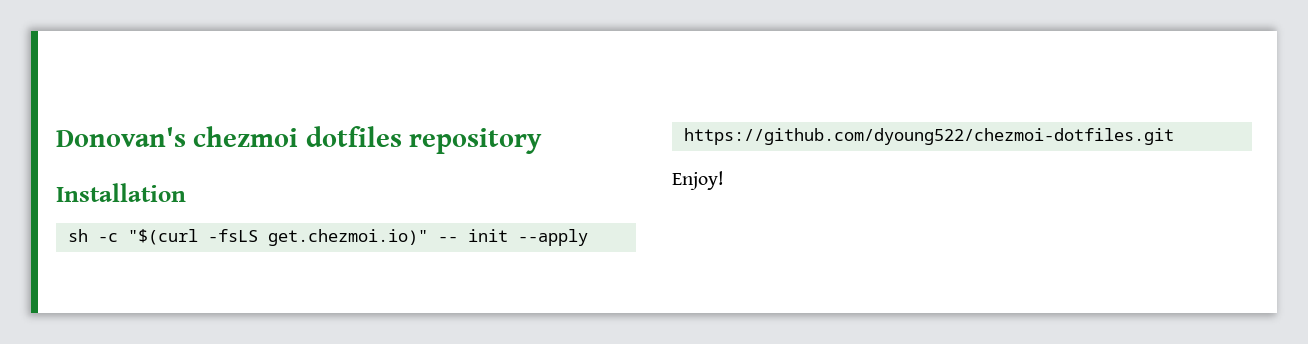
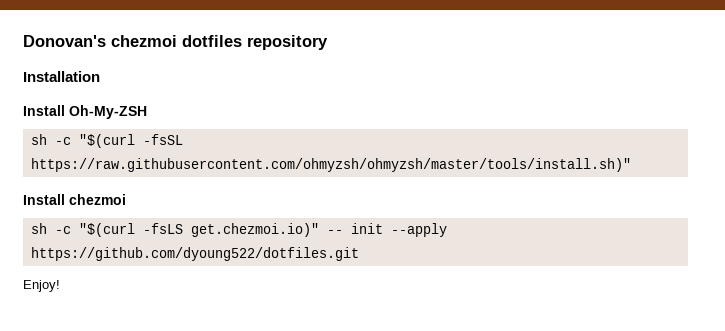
+ Install Oh-My-ZSH
+ sh -c "$(curl -fsSL https://raw.githubusercontent.com/ohmyzsh/ohmyzsh/master/tools/install.sh)"
+ Install chezmoi
- sh -c "$(curl -fsLS get.chezmoi.io)" -- init --apply https://github.com/dyoung522/chezmoi-dotfiles.git
+ sh -c "$(curl -fsLS get.chezmoi.io)" -- init --apply https://github.com/dyoung522/dotfiles.git

